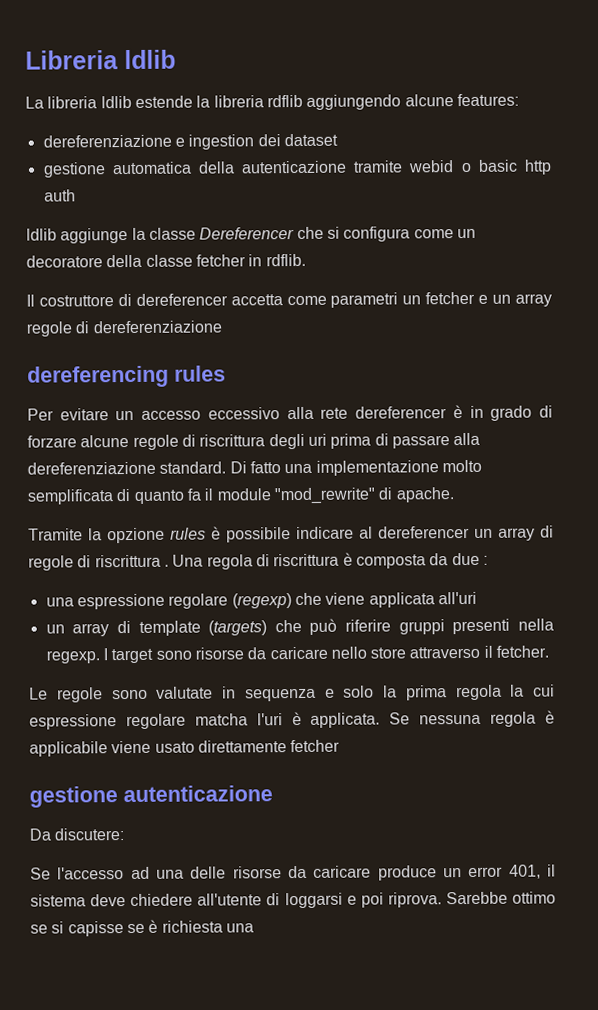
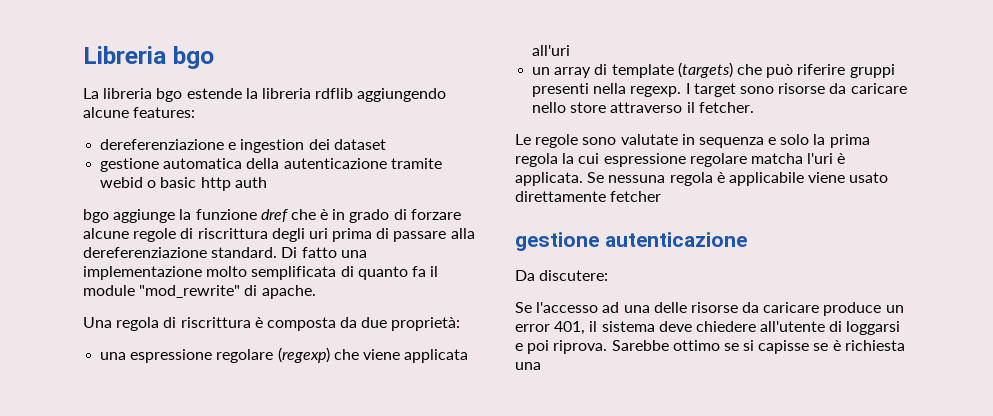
- Libreria ldlib
+ Libreria bgo
- La libreria ldlib estende la libreria rdflib aggiungendo alcune features:
+ La libreria bgo estende la libreria rdflib aggiungendo alcune features:
- ldlib aggiunge la classe Dereferencer che si configura come un decoratore della classe fetcher in rdflib.
- Il costruttore di dereferencer accetta come parametri un fetcher e un array regole di dereferenziazione
- dereferencing rules
- Per evitare un accesso eccessivo alla rete dereferencer è in grado di forzare alcune regole di riscrittura degli uri prima di passare alla dereferenziazione standard.
+ bgo aggiunge la funzione dref che è in grado di forzare alcune regole di riscrittura degli uri prima di passare alla dereferenziazione standard.
- Tramite la opzione rules è possibile indicare al dereferencer un array di regole di riscrittura . Una regola di riscrittura è composta da due :
+ Una regola di riscrittura è composta da due proprietà:

